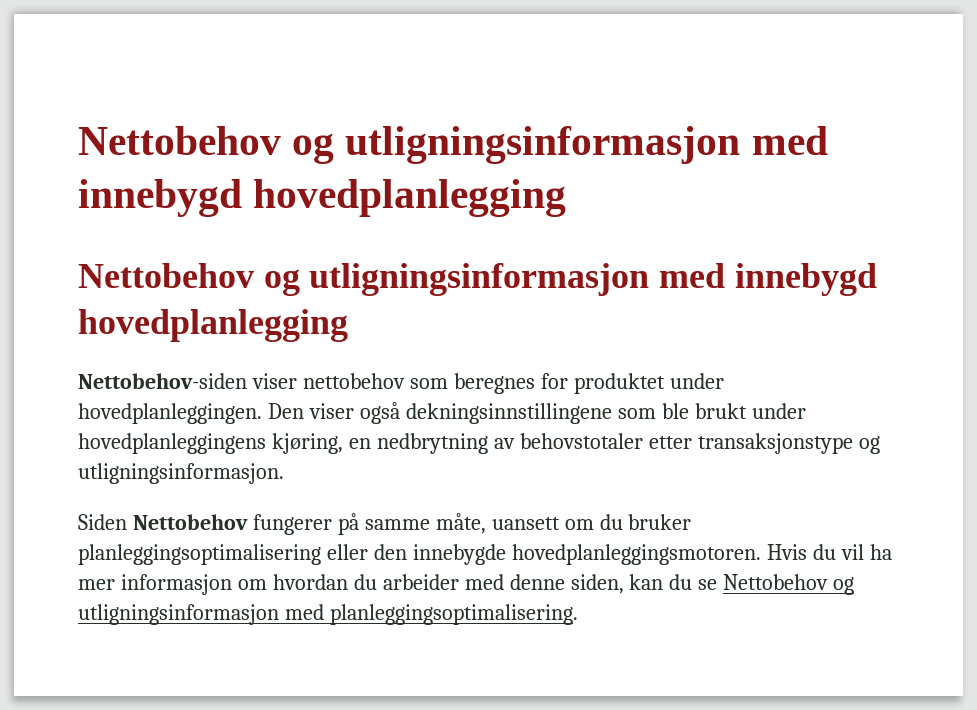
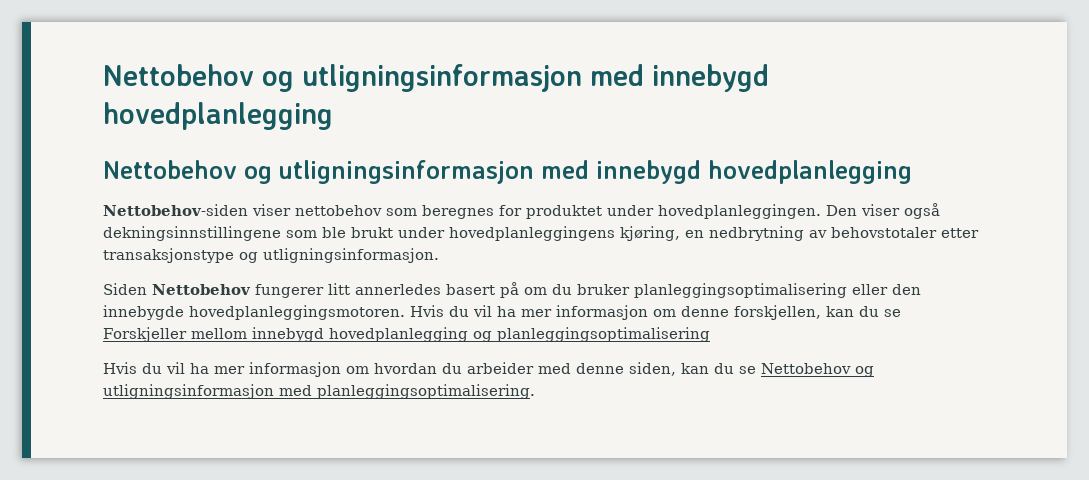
- Siden Nettobehov fungerer på samme måte, uansett om du bruker planleggingsoptimalisering eller den innebygde hovedplanleggingsmotoren.
+ Siden Nettobehov fungerer litt annerledes basert på om du bruker planleggingsoptimalisering eller den innebygde hovedplanleggingsmotoren.
+ Hvis du vil ha mer informasjon om denne forskjellen, kan du se Forskjeller mellom innebygd hovedplanlegging og planleggingsoptimalisering

